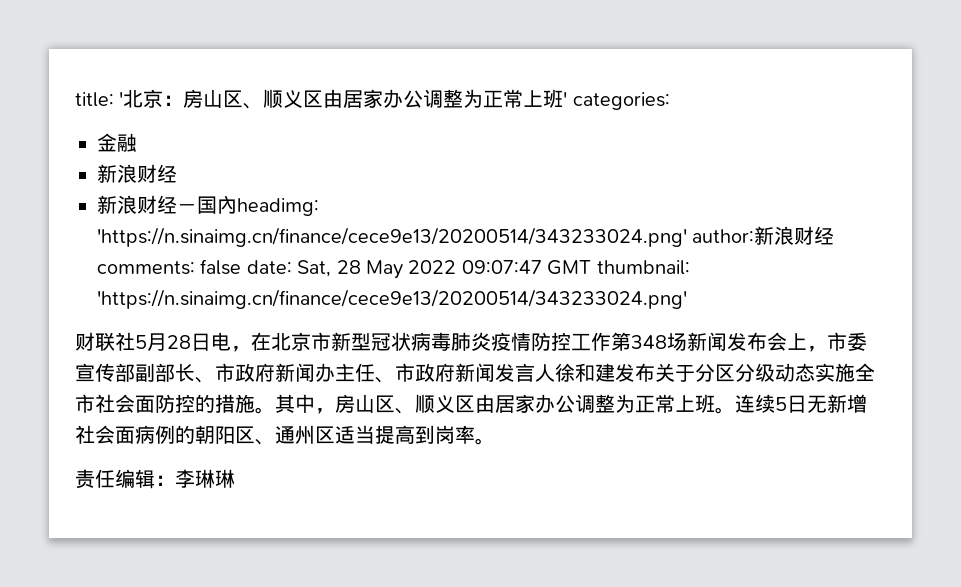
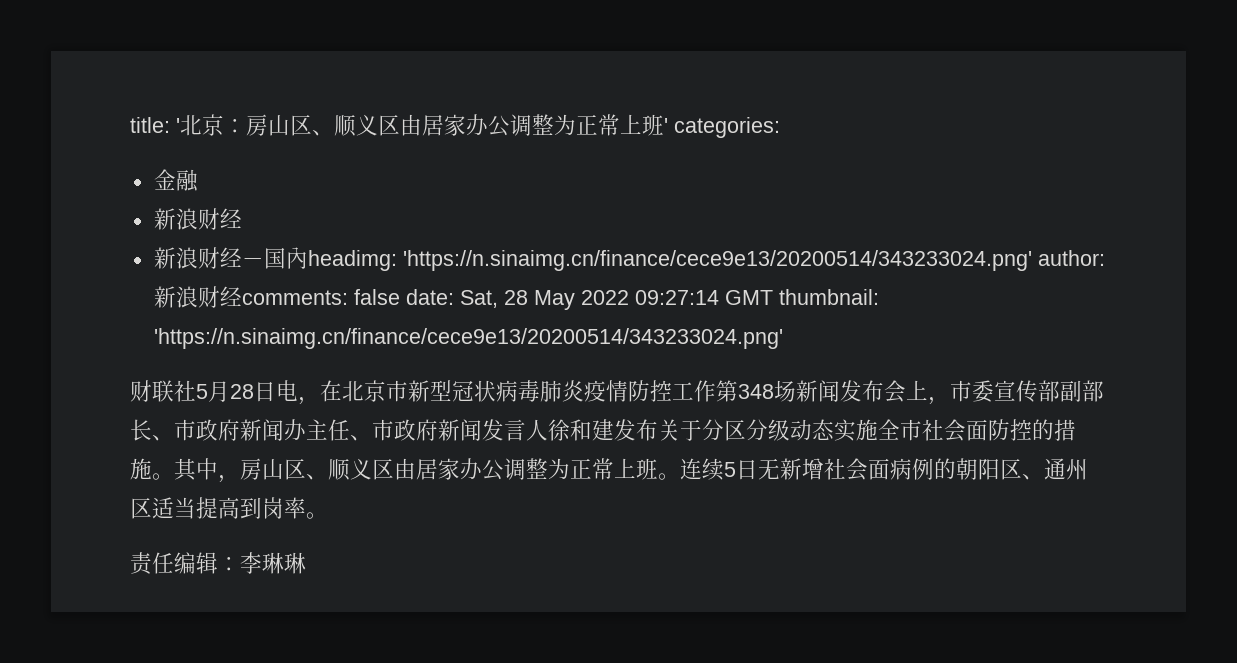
- 新浪财经－国內headimg: 'https://n.sinaimg.cn/finance/cece9e13/20200514/343233024.png' author:新浪财经comments: false date: Sat, 28 May 2022 09:07:47 GMT thumbnail: 'https://n.sinaimg.cn/finance/cece9e13/20200514/343233024.png'
+ 新浪财经－国內headimg: 'https://n.sinaimg.cn/finance/cece9e13/20200514/343233024.png' author:新浪财经comments: false date: Sat, 28 May 2022 09:27:14 GMT thumbnail: 'https://n.sinaimg.cn/finance/cece9e13/20200514/343233024.png'

